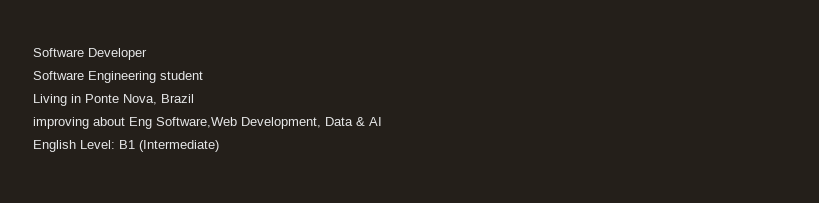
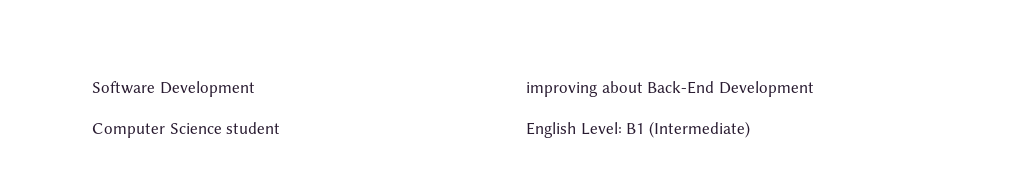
- Software Developer
- Software Engineering student
- Living in Ponte Nova, Brazil
- improving about Eng Software,Web Development, Data & AI
+ Software Development
+ Computer Science student
+ improving about Back-End Development

